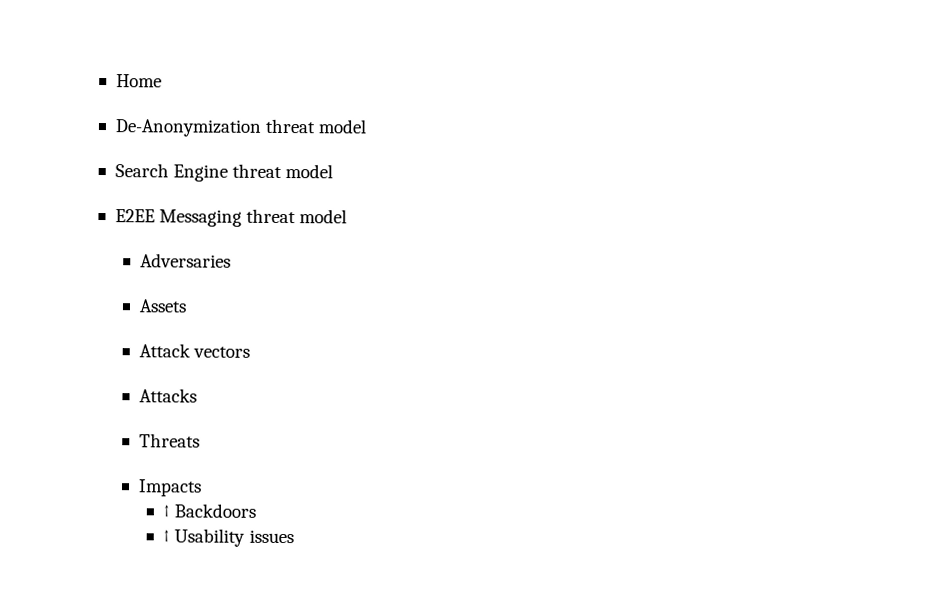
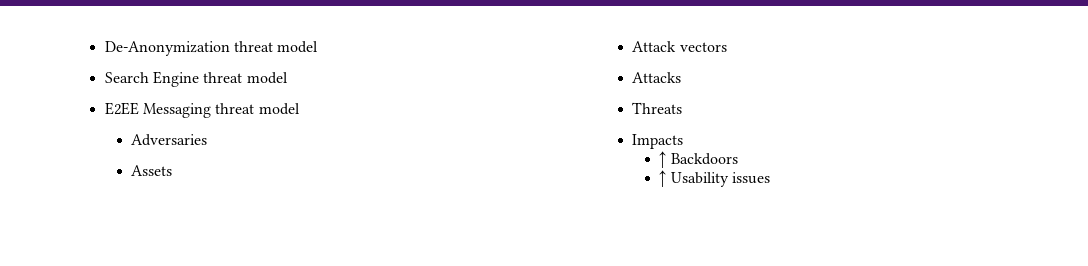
- Home

